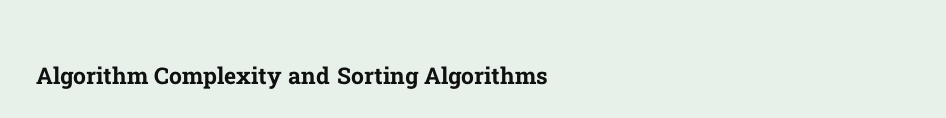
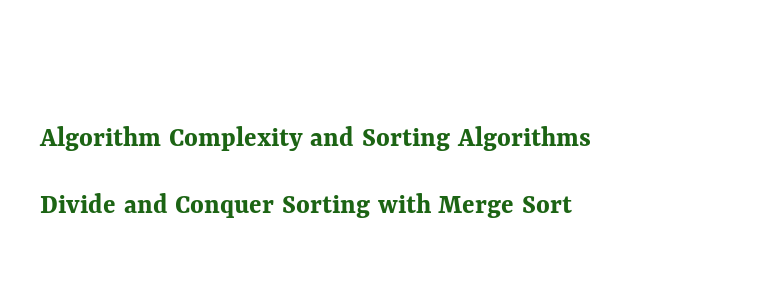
+ Divide and Conquer Sorting with Merge Sort

